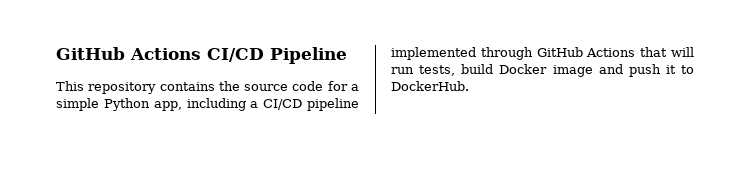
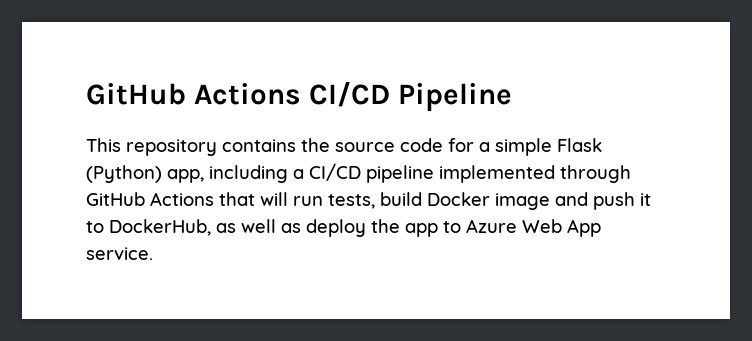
- This repository contains the source code for a simple Python app, including a CI/CD pipeline implemented through GitHub Actions that will run tests, build Docker image and push it to DockerHub.
+ This repository contains the source code for a simple Flask (Python) app, including a CI/CD pipeline implemented through GitHub Actions that will run tests, build Docker image and push it to DockerHub, as well as deploy the app to Azure Web App service.

